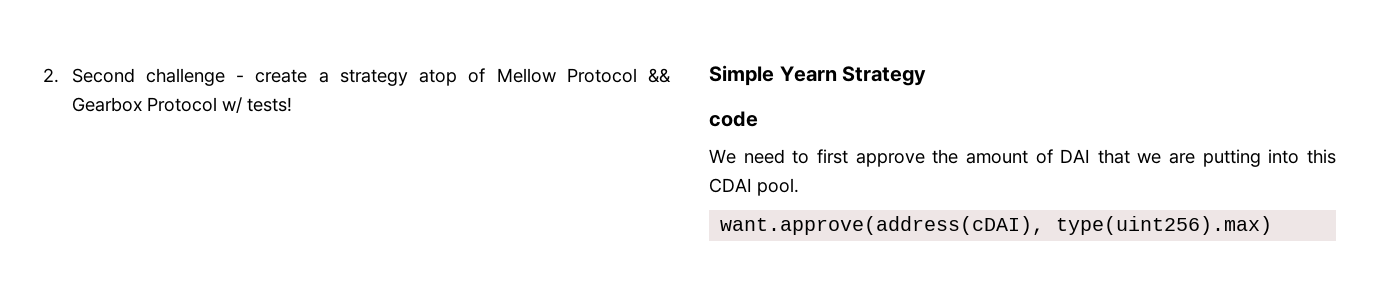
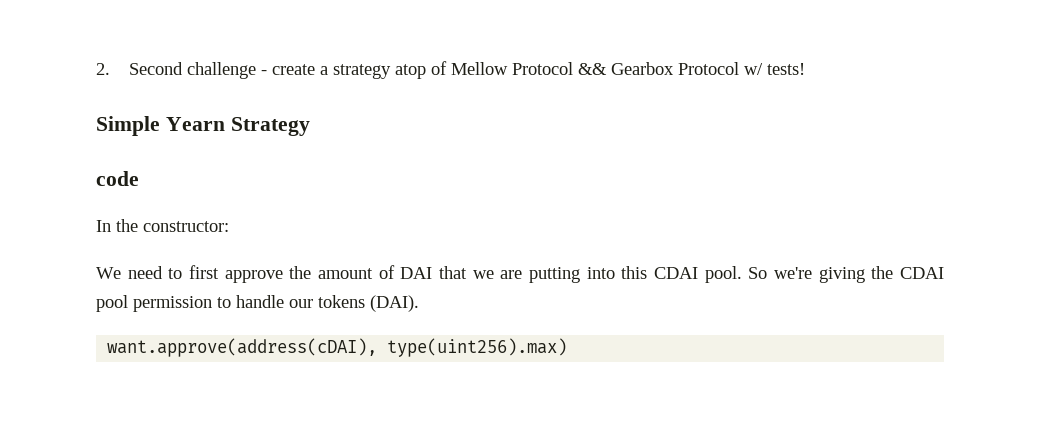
+ In the constructor:
+ So we're giving the CDAI pool permission to handle our tokens (DAI).

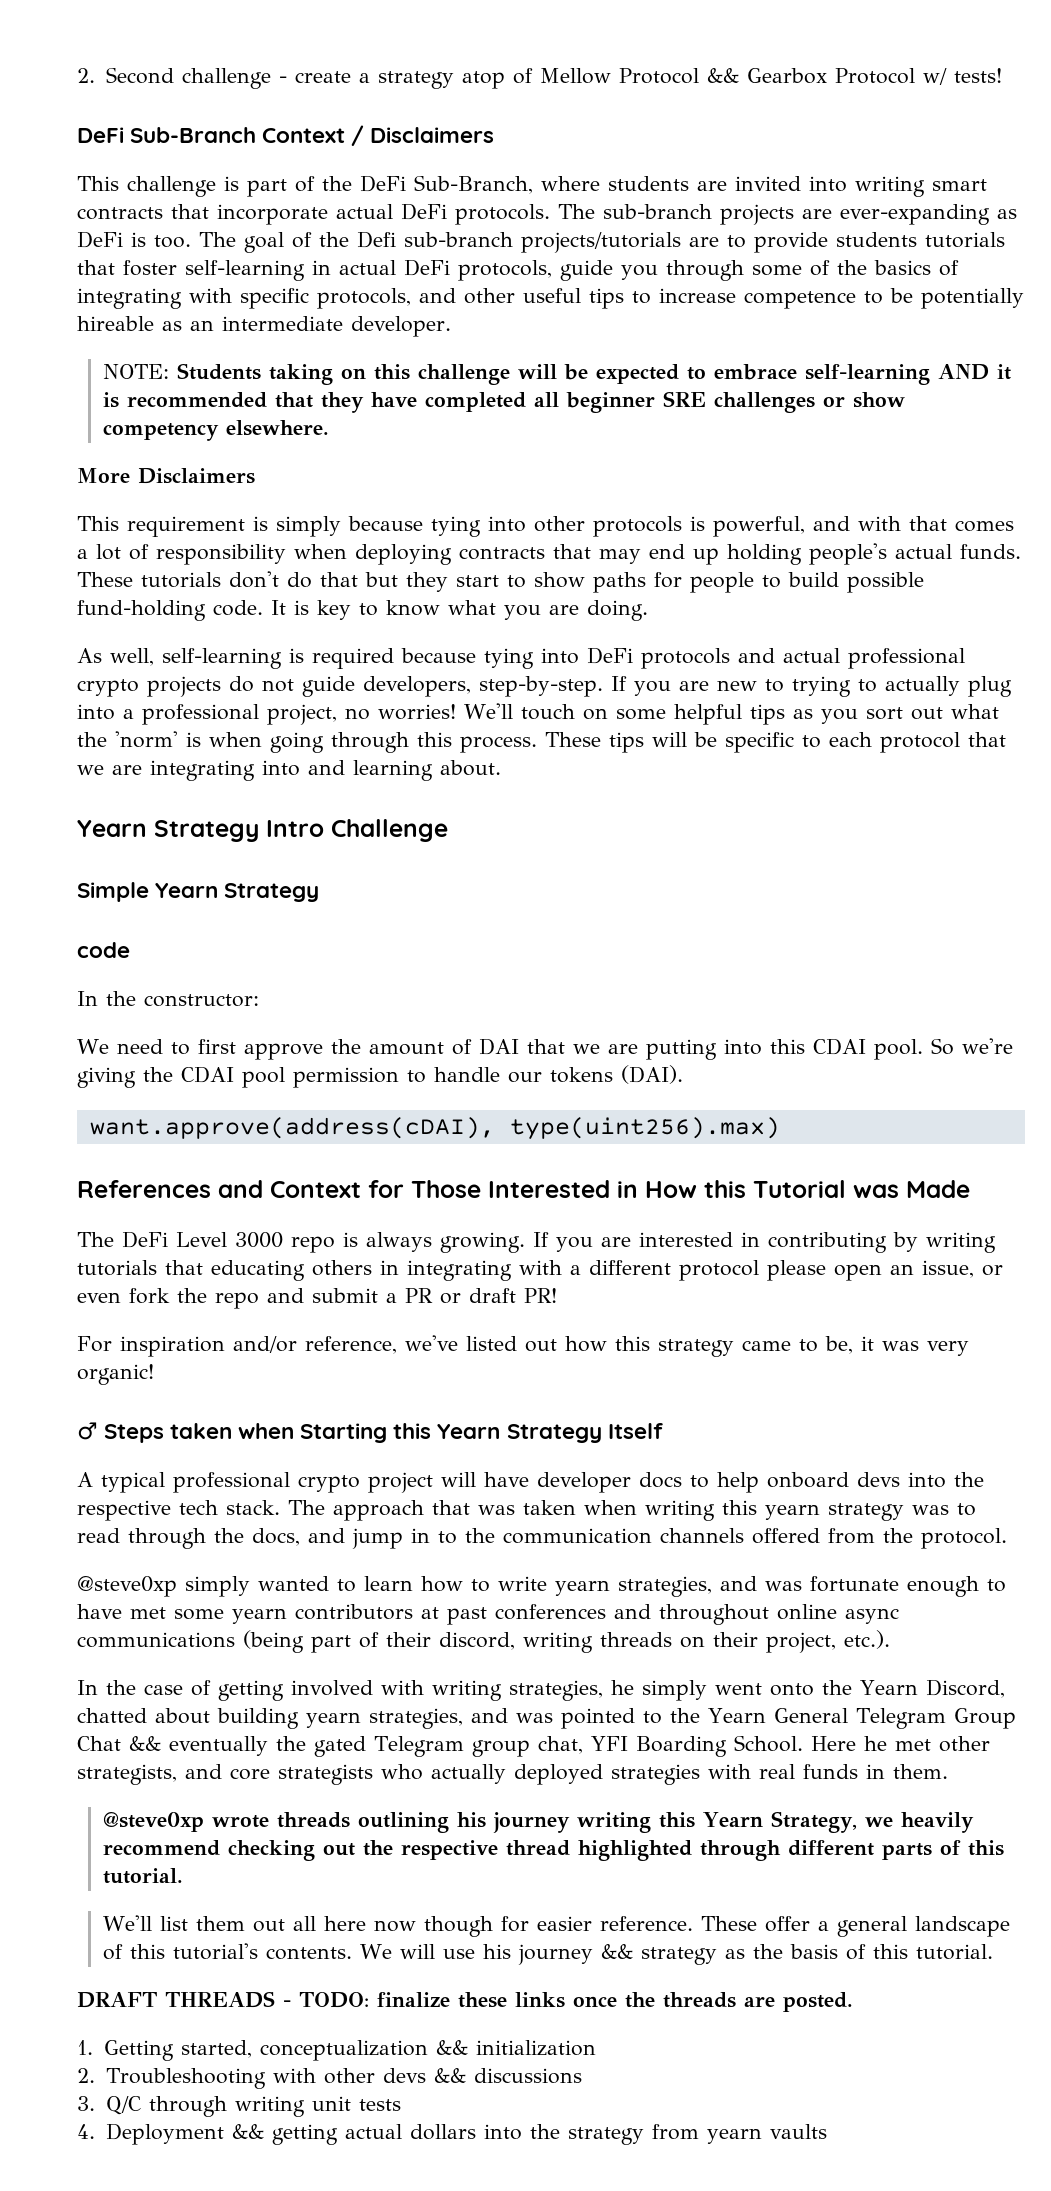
+ DeFi Sub-Branch Context / Disclaimers
+ This challenge is part of the DeFi Sub-Branch, where students are invited into writing smart contracts that incorporate actual DeFi protocols. The sub-branch projects are ever-expanding as DeFi is too. The goal of the Defi sub-branch projects/tutorials are to provide students tutorials that foster self-learning in actual DeFi protocols, guide you through some of the basics of integrating with specific protocols, and other useful tips to increase competence to be potentially hireable as an intermediate developer.
+ NOTE: Students taking on this challenge will be expected to embrace self-learning AND it is recommended that they have completed all beginner SRE challenges or show competency elsewhere.
+ More Disclaimers
+ This requirement is simply because tying into other protocols is powerful, and with that comes a lot of responsibility when deploying contracts that may end up holding people's actual funds. These tutorials don't do that but they start to show paths for people to build possible fund-holding code. It is key to know what you are doing.
+ As well, self-learning is required because tying into DeFi protocols and actual professional crypto projects do not guide developers, step-by-step. If you are new to trying to actually plug into a professional project, no worries! We'll touch on some helpful tips as you sort out what the 'norm' is when going through this process. These tips will be specific to each protocol that we are integrating into and learning about.
+ Yearn Strategy Intro Challenge
+ References and Context for Those Interested in How this Tutorial was Made
+ The DeFi Level 3000 repo is always growing. If you are interested in contributing by writing tutorials that educating others in integrating with a different protocol please open an issue, or even fork the repo and submit a PR or draft PR!
+ For inspiration and/or reference, we've listed out how this strategy came to be, it was very organic!
+ ♂ Steps taken when Starting this Yearn Strategy Itself
+ A typical professional crypto project will have developer docs to help onboard devs into the respective tech stack. The approach that was taken when writing this yearn strategy was to read through the docs, and jump in to the communication channels offered from the protocol.
+ @steve0xp simply wanted to learn how to write yearn strategies, and was fortunate enough to have met some yearn contributors at past conferences and throughout online async communications (being part of their discord, writing threads on their project, etc.).
+ In the case of getting involved with writing strategies, he simply went onto the Yearn Discord, chatted about building yearn strategies, and was pointed to the Yearn General Telegram Group Chat && eventually the gated Telegram group chat, YFI Boarding School. Here he met other strategists, and core strategists who actually deployed strategies with real funds in them.
+ @steve0xp wrote threads outlining his journey writing this Yearn Strategy, we heavily recommend checking out the respective thread highlighted through different parts of this tutorial.
+ We'll list them out all here now though for easier reference. These offer a general landscape of this tutorial's contents. We will use his journey && strategy as the basis of this tutorial.
+ DRAFT THREADS - TODO: finalize these links once the threads are posted.
+ 1. Getting started, conceptualization && initialization
+ 2. Troubleshooting with other devs && discussions
+ 3. Q/C through writing unit tests
+ 4. Deployment && getting actual dollars into the strategy from yearn vaults

